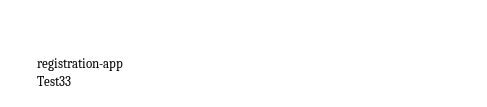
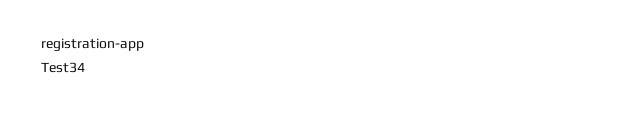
- Test33
+ Test34

